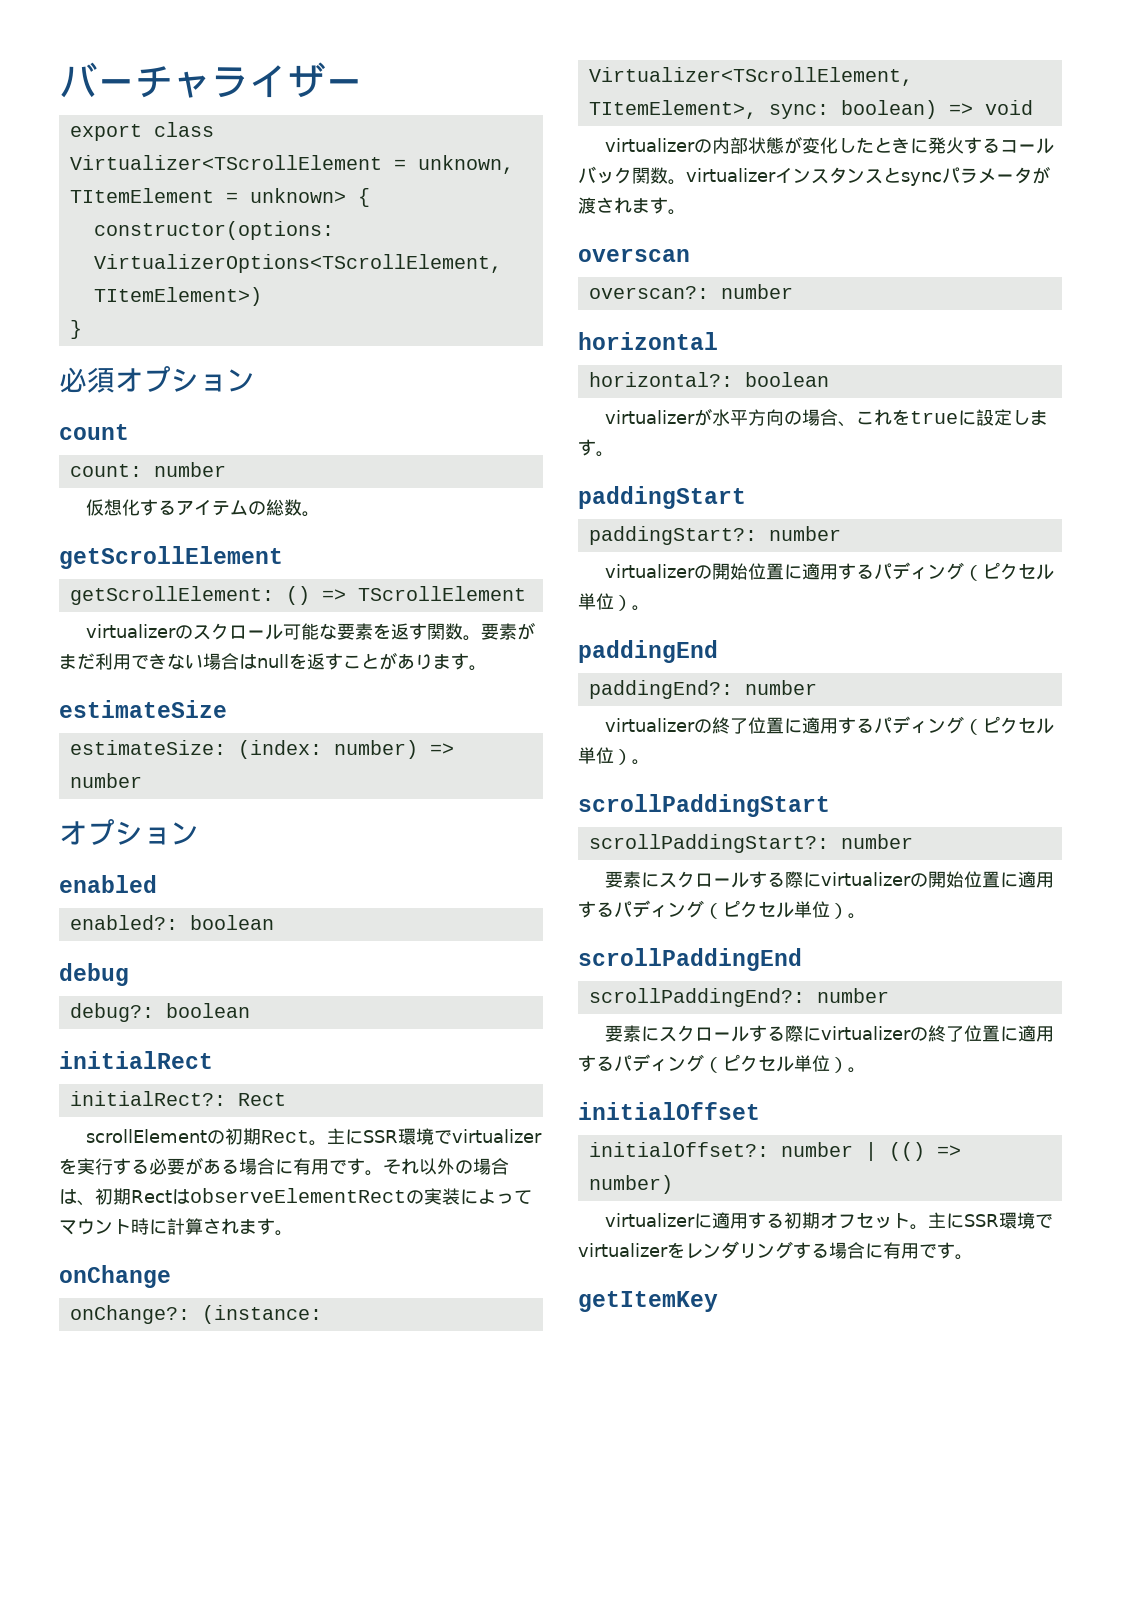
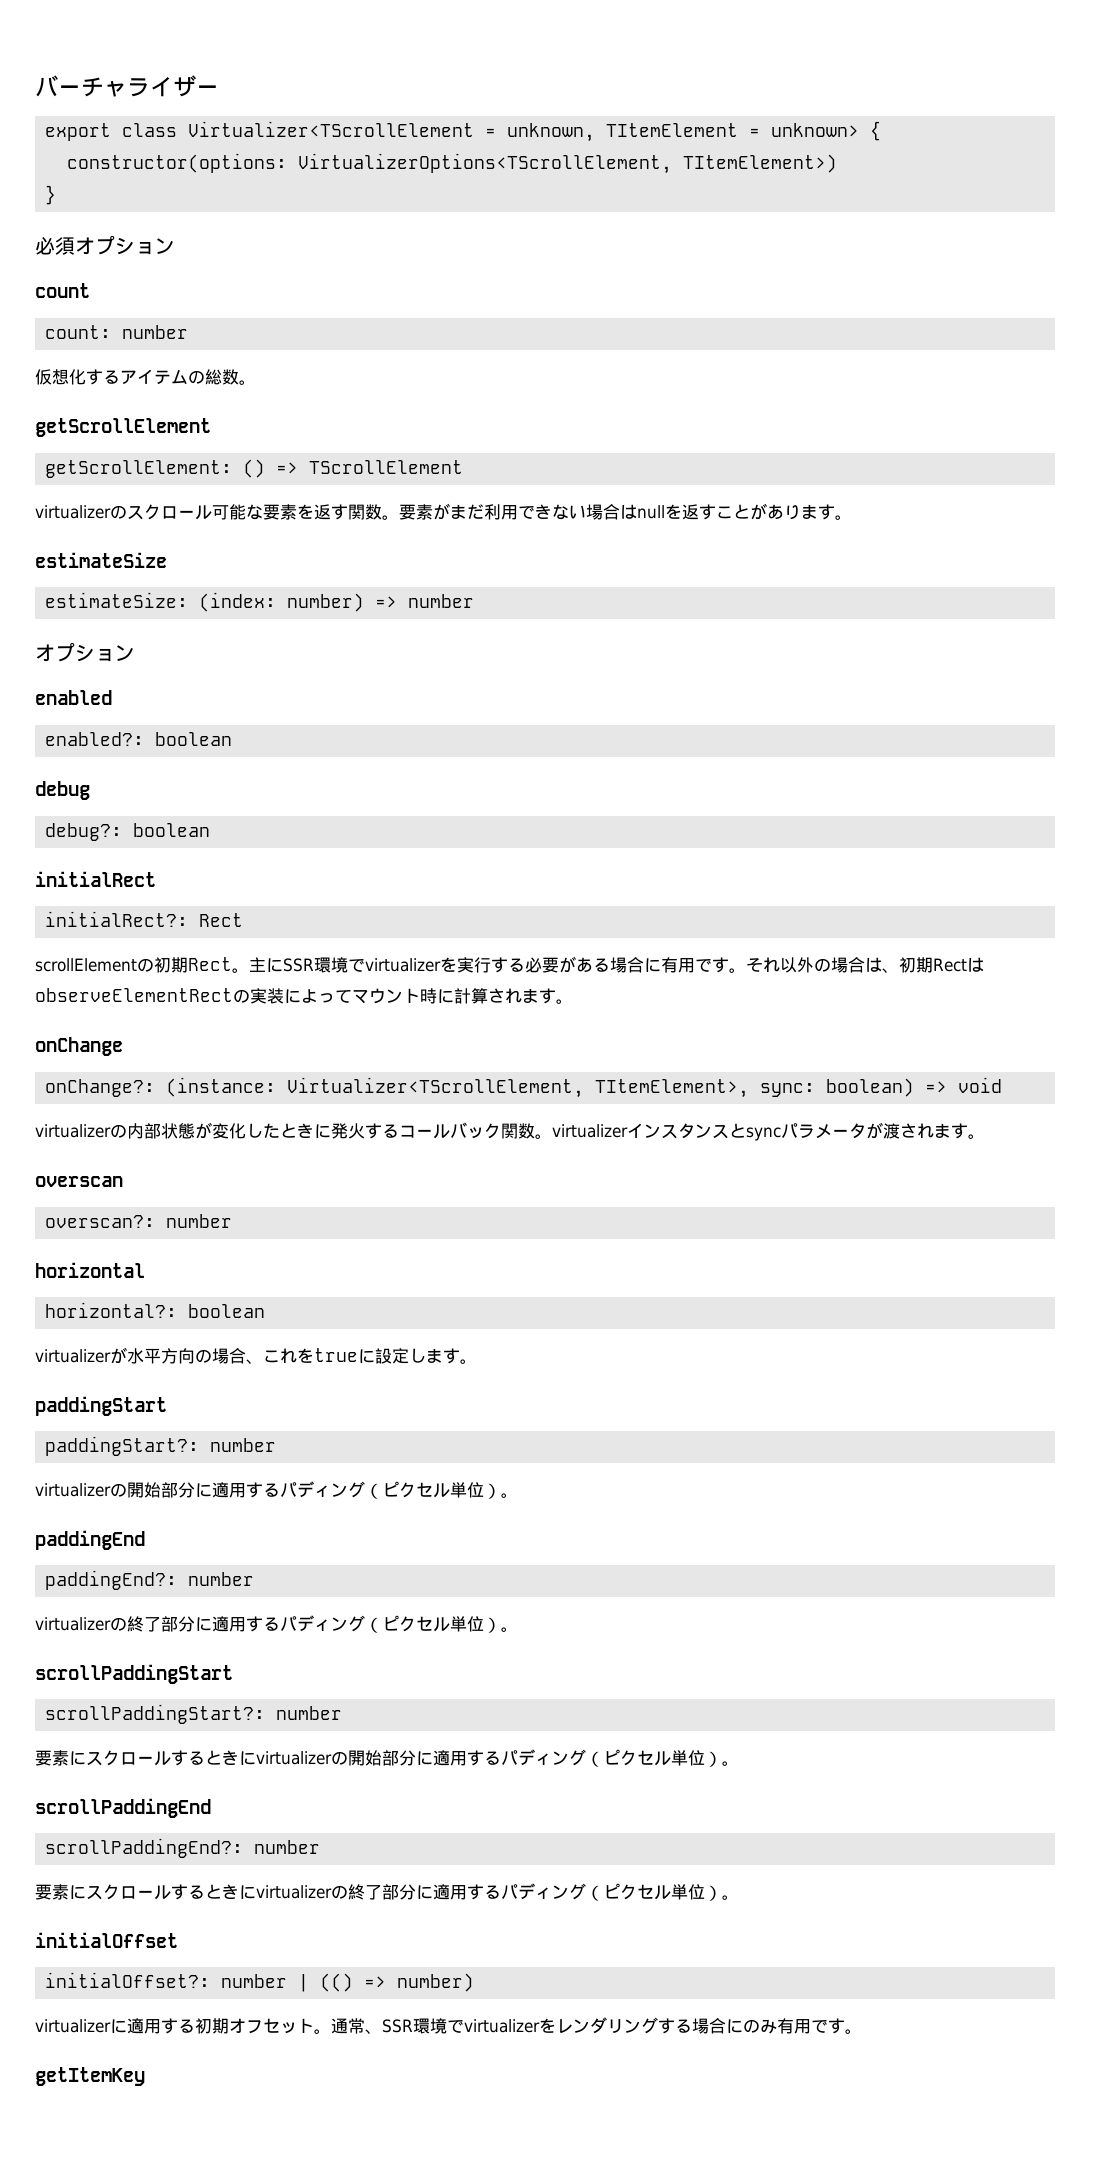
  paddingStart?: number
- virtualizerの開始位置に適用するパディング（ピクセル単位）。
+ virtualizerの開始部分に適用するパディング（ピクセル単位）。
  paddingEnd?: number
- virtualizerの終了位置に適用するパディング（ピクセル単位）。
+ virtualizerの終了部分に適用するパディング（ピクセル単位）。
- 要素にスクロールする際にvirtualizerの開始位置に適用するパディング（ピクセル単位）。
+ 要素にスクロールするときにvirtualizerの開始部分に適用するパディング（ピクセル単位）。
- 要素にスクロールする際にvirtualizerの終了位置に適用するパディング（ピクセル単位）。
+ 要素にスクロールするときにvirtualizerの終了部分に適用するパディング（ピクセル単位）。
- 主にSSR環境でvirtualizerをレンダリングする場合に有用です。
+ 通常、SSR環境でvirtualizerをレンダリングする場合にのみ有用です。

